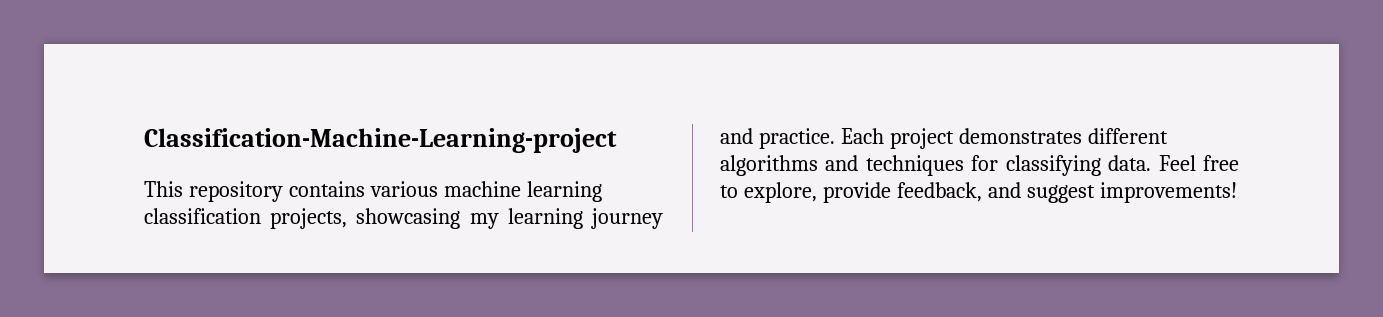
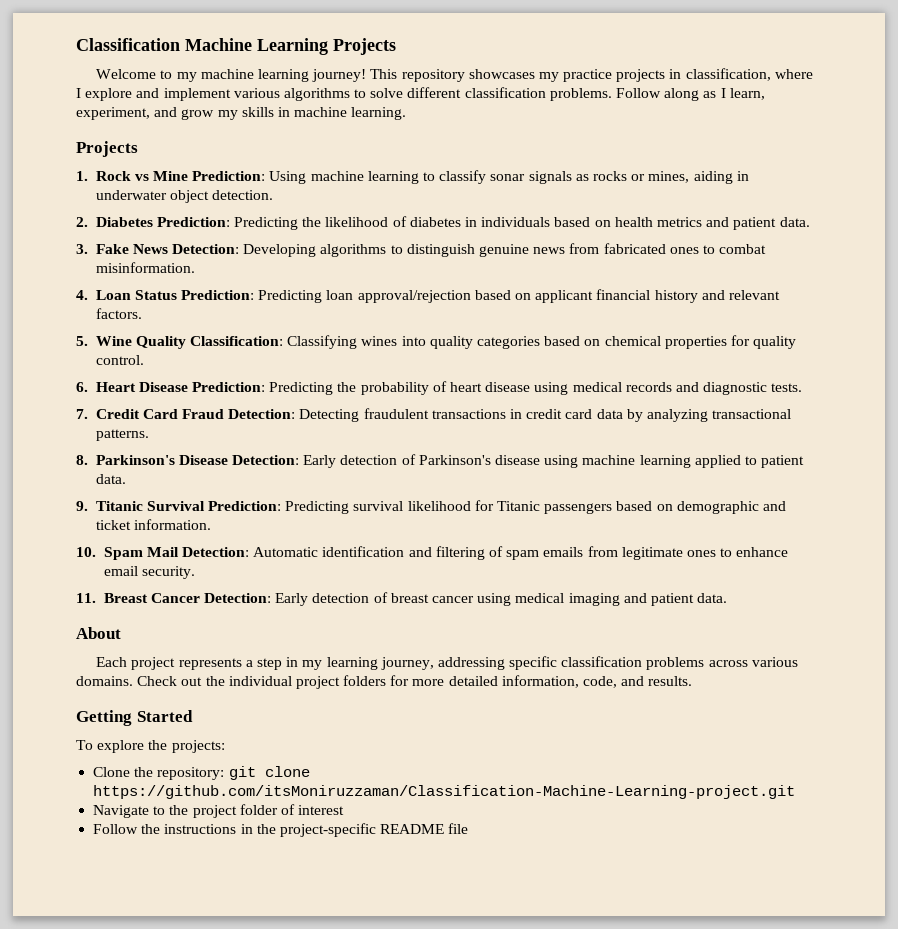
- Classification-Machine-Learning-project
- This repository contains various machine learning classification projects, showcasing my learning journey and practice. Each project demonstrates different algorithms and techniques for classifying data. Feel free to explore, provide feedback, and suggest improvements!
+ Classification Machine Learning Projects
+ Welcome to my machine learning journey! This repository showcases my practice projects in classification, where I explore and implement various algorithms to solve different classification problems. Follow along as I learn, experiment, and grow my skills in machine learning.
+ Projects
+ 1. Rock vs Mine Prediction: Using machine learning to classify sonar signals as rocks or mines, aiding in underwater object detection.
+ 2. Diabetes Prediction: Predicting the likelihood of diabetes in individuals based on health metrics and patient data.
+ 3. Fake News Detection: Developing algorithms to distinguish genuine news from fabricated ones to combat misinformation.
+ 4. Loan Status Prediction: Predicting loan approval/rejection based on applicant financial history and relevant factors.
+ 5. Wine Quality Classification: Classifying wines into quality categories based on chemical properties for quality control.
+ 6. Heart Disease Prediction: Predicting the probability of heart disease using medical records and diagnostic tests.
+ 7. Credit Card Fraud Detection: Detecting fraudulent transactions in credit card data by analyzing transactional patterns.
+ 8. Parkinson's Disease Detection: Early detection of Parkinson's disease using machine learning applied to patient data.
+ 9. Titanic Survival Prediction: Predicting survival likelihood for Titanic passengers based on demographic and ticket information.
+ 10. Spam Mail Detection: Automatic identification and filtering of spam emails from legitimate ones to enhance email security.
+ 11. Breast Cancer Detection: Early detection of breast cancer using medical imaging and patient data.
+ About
+ Each project represents a step in my learning journey, addressing specific classification problems across various domains. Check out the individual project folders for more detailed information, code, and results.
+ Getting Started
+ To explore the projects:
+ Clone the repository: git clone https://github.com/itsMoniruzzaman/Classification-Machine-Learning-project.git
+ Navigate to the project folder of interest
+ Follow the instructions in the project-specific README file

